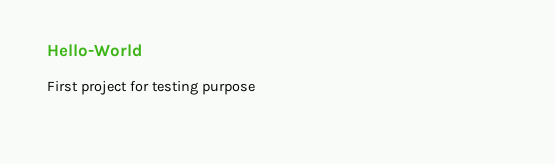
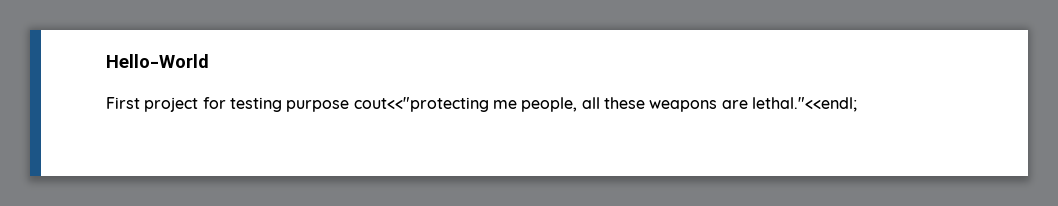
- First project for testing purpose
+ First project for testing purpose cout<<"protecting me people, all these weapons are lethal."<<endl;

